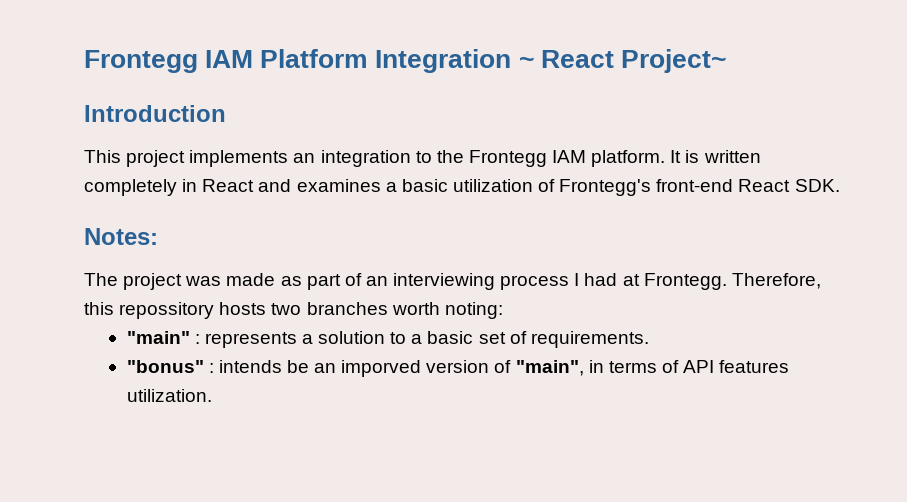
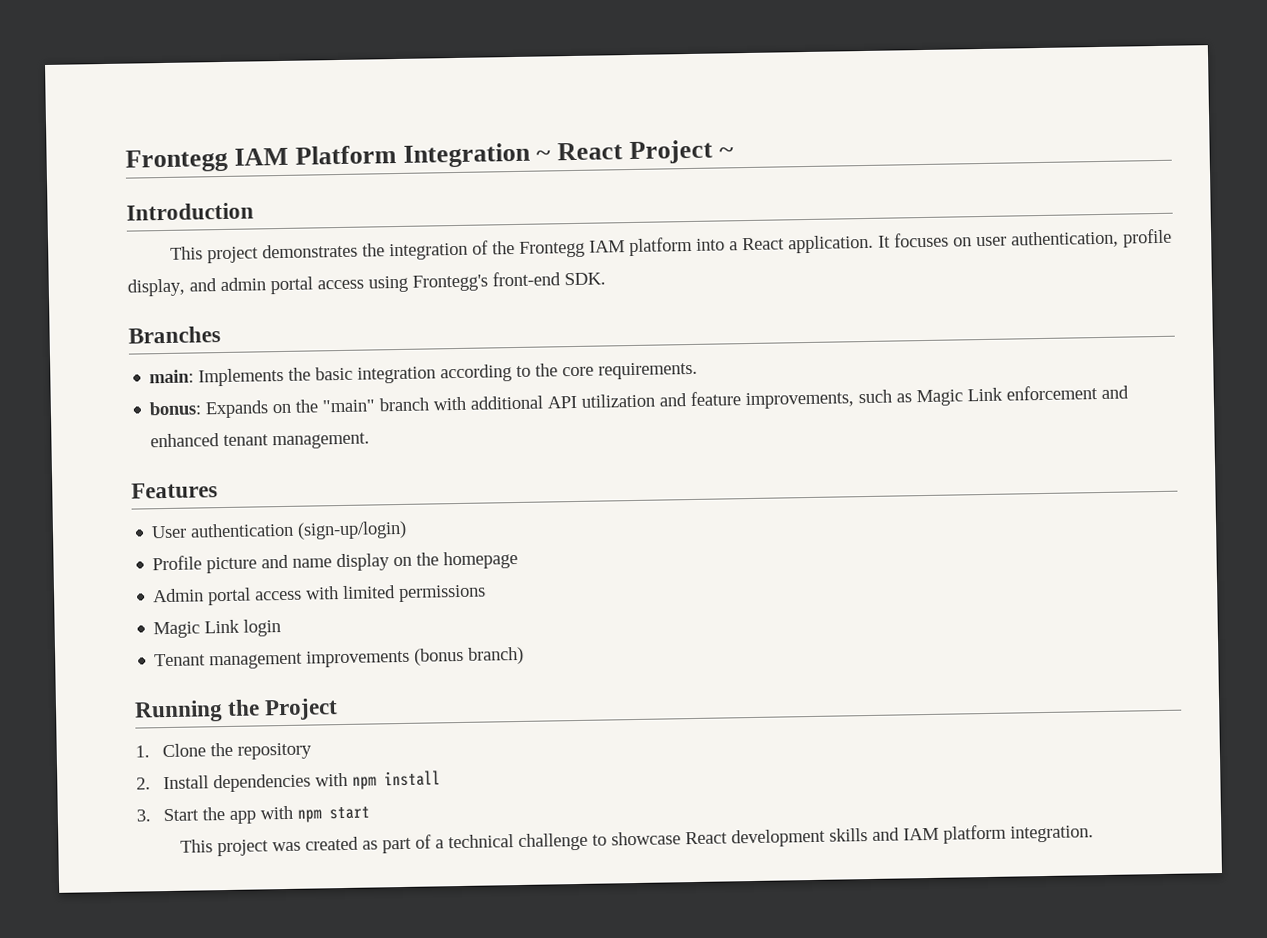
- Frontegg IAM Platform Integration ~ React Project~
+ Frontegg IAM Platform Integration ~ React Project ~
- This project implements an integration to the Frontegg IAM platform. It is written completely in React and examines a basic utilization of Frontegg's front-end React SDK.
+ This project demonstrates the integration of the Frontegg IAM platform into a React application. It focuses on user authentication, profile display, and admin portal access using Frontegg's front-end SDK.
- Notes:
- The project was made as part of an interviewing process I had at Frontegg. Therefore, this repossitory hosts two branches worth noting:
- "main" : represents a solution to a basic set of requirements.
- "bonus" : intends be an imporved version of "main", in terms of API features utilization.
+ Branches
+ main: Implements the basic integration according to the core requirements.
+ bonus: Expands on the "main" branch with additional API utilization and feature improvements, such as Magic Link enforcement and enhanced tenant management.
+ Features
+ User authentication (sign-up/login)
+ Profile picture and name display on the homepage
+ Admin portal access with limited permissions
+ Magic Link login
+ Tenant management improvements (bonus branch)
+ Running the Project
+ 1. Clone the repository
+ 2. Install dependencies with npm install
+ 3. Start the app with npm start
+ This project was created as part of a technical challenge to showcase React development skills and IAM platform integration.

